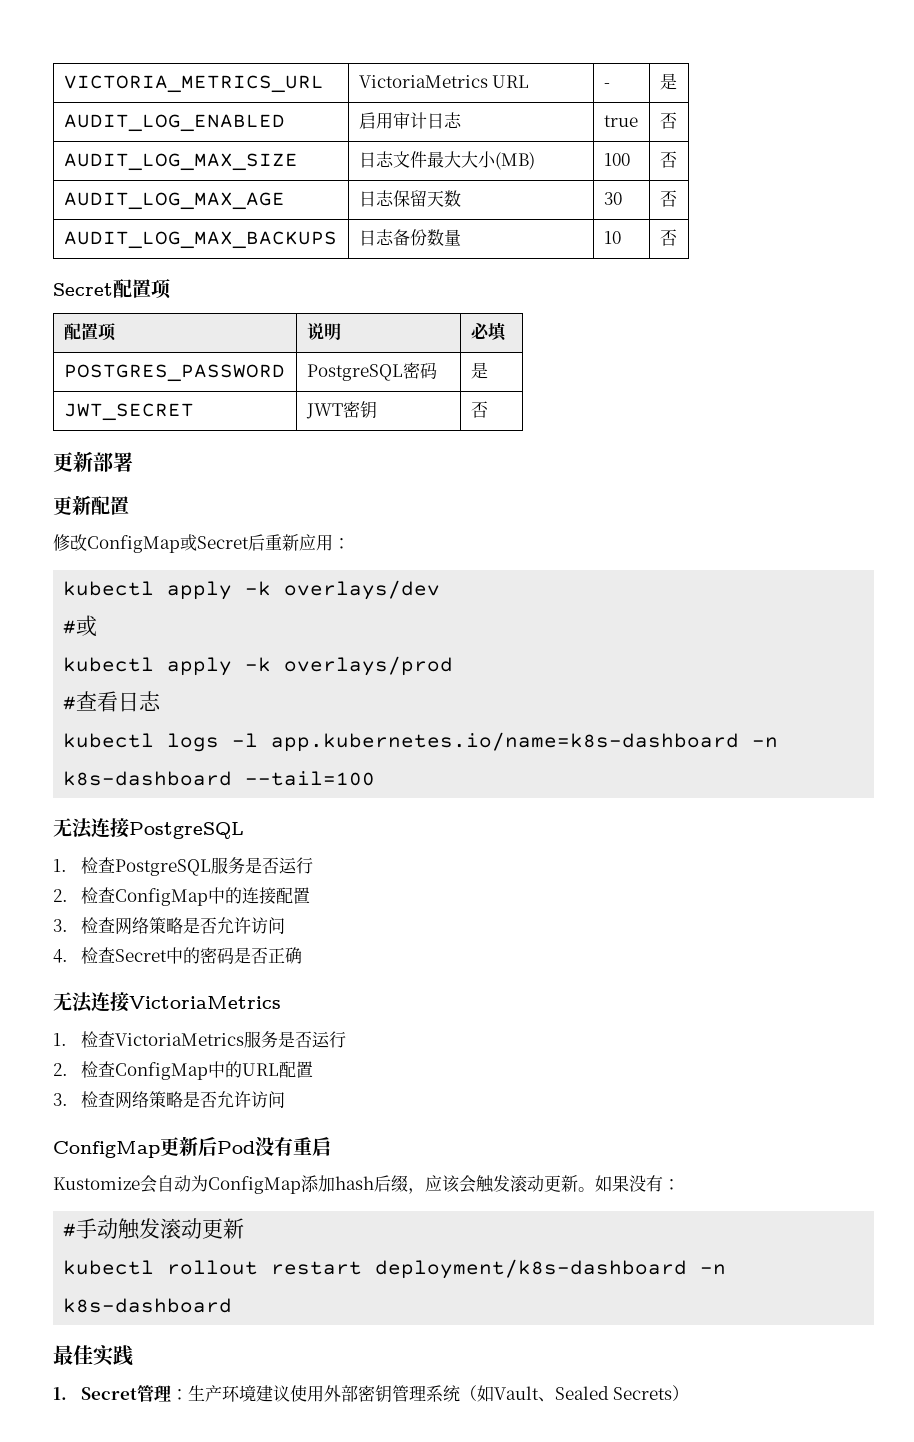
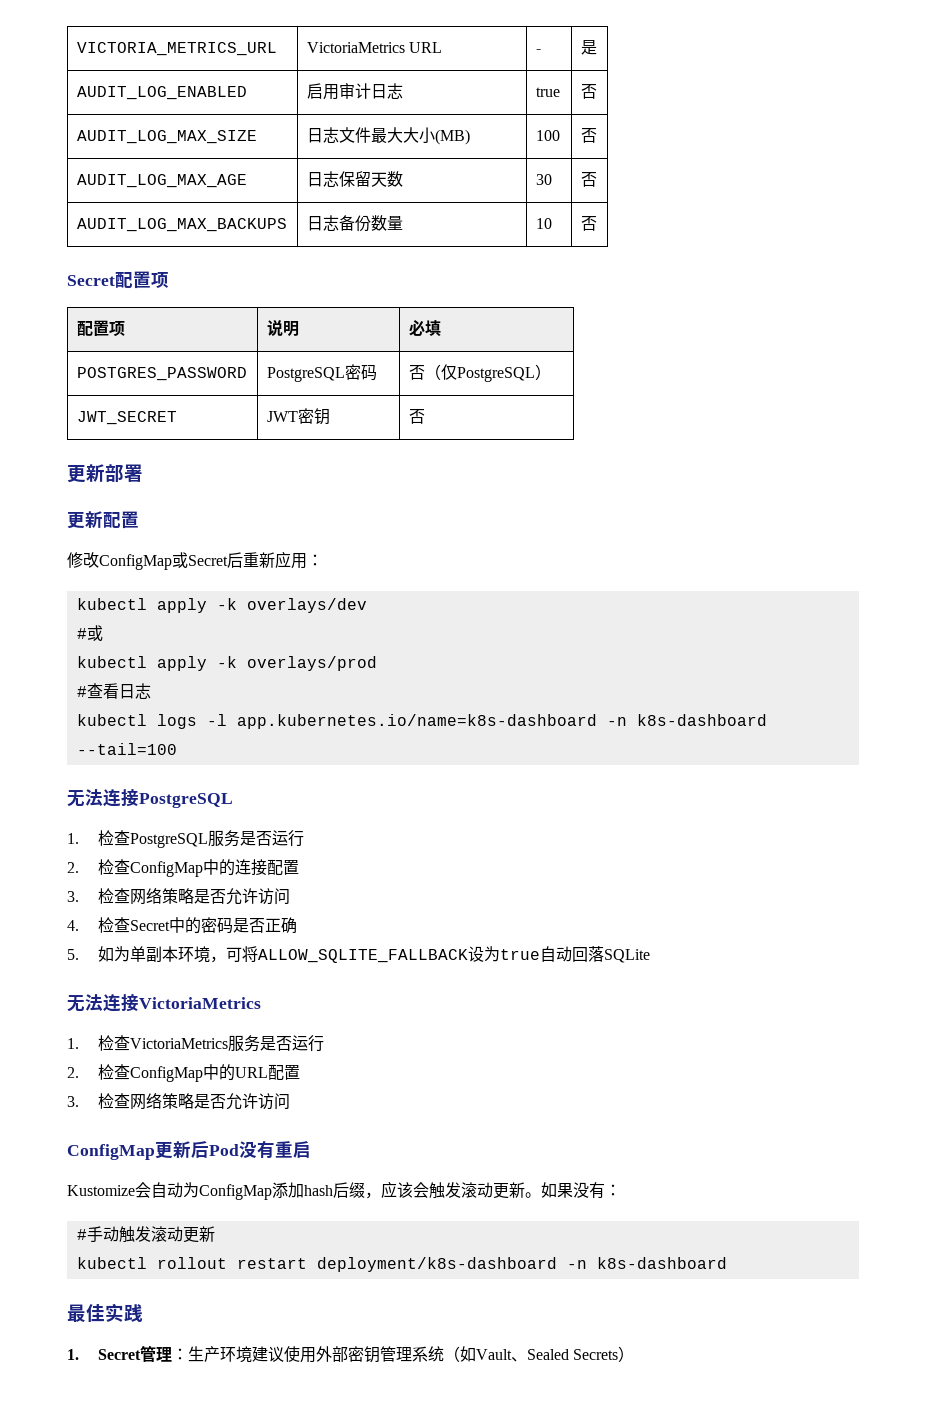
- POSTGRES_PASSWORD | PostgreSQL密码 | 是
+ POSTGRES_PASSWORD | PostgreSQL密码 | 否（仅PostgreSQL）
+ 5.如为单副本环境，可将ALLOW_SQLITE_FALLBACK设为true自动回落SQLite

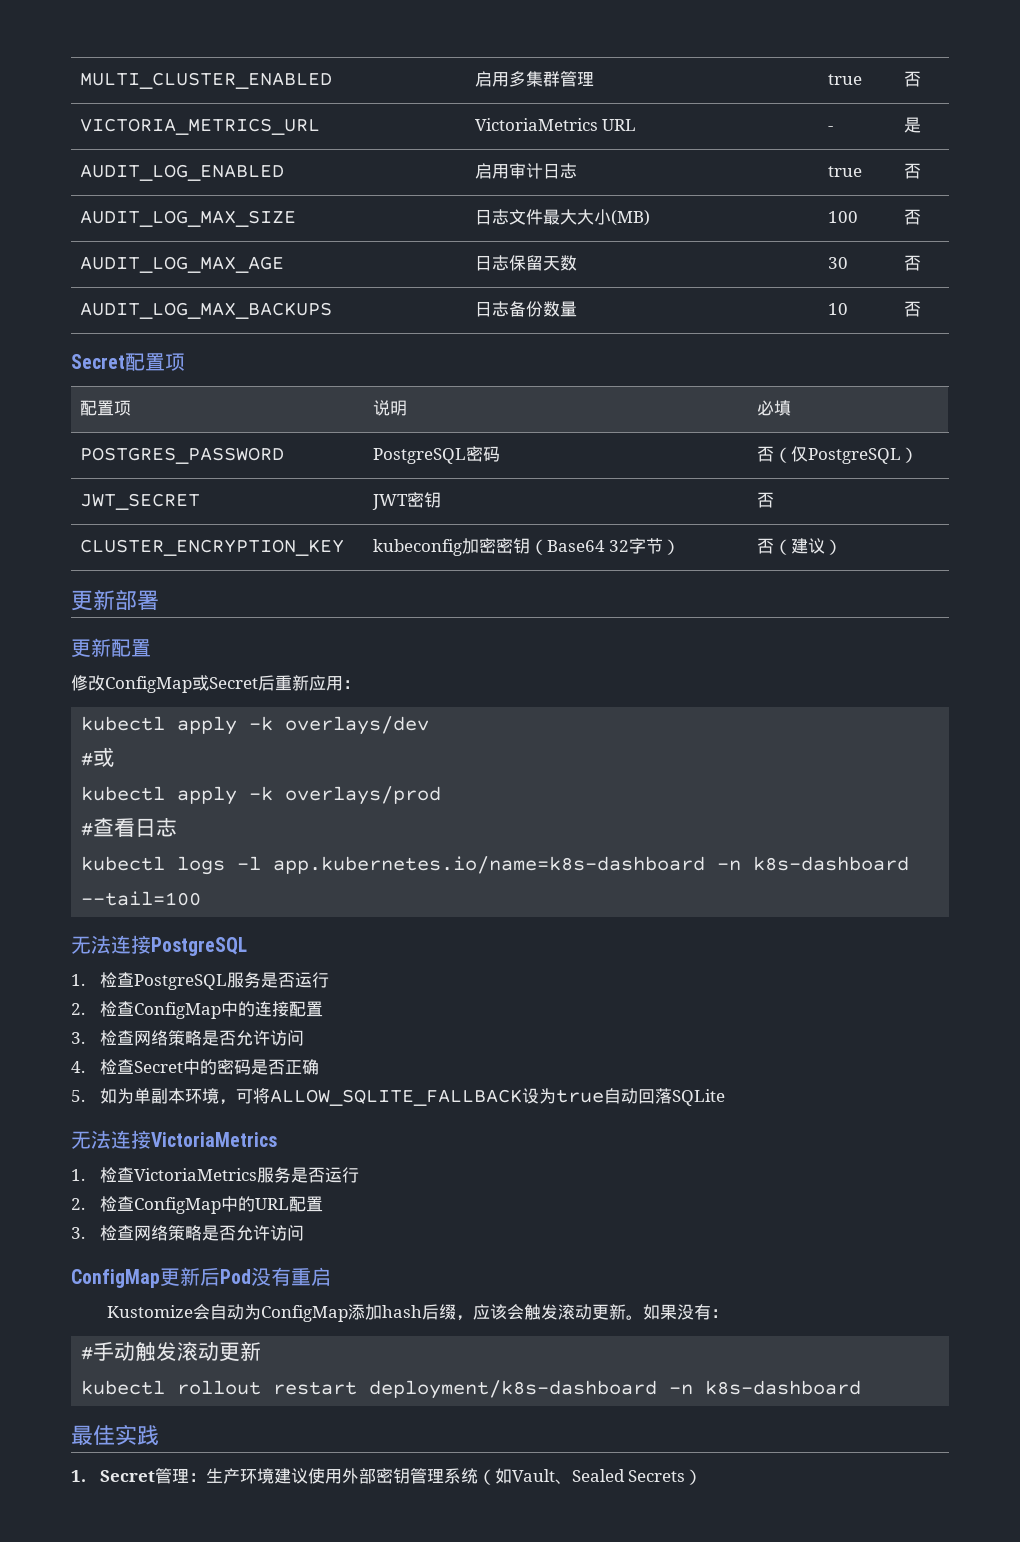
+ MULTI_CLUSTER_ENABLED | 启用多集群管理 | true | 否
+ CLUSTER_ENCRYPTION_KEY | kubeconfig加密密钥（Base64 32字节） | 否（建议）

